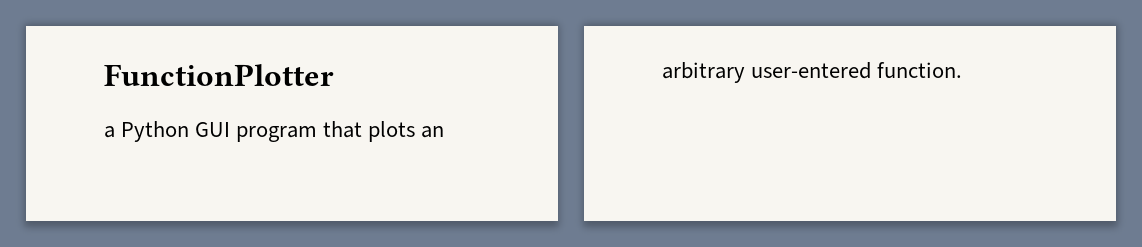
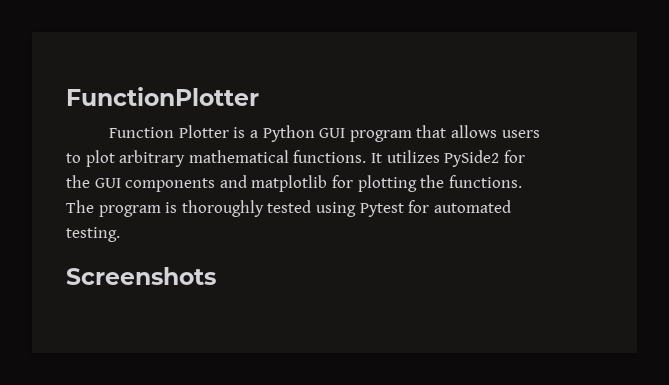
- a Python GUI program that plots an arbitrary user-entered function.
+ Function Plotter is a Python GUI program that allows users to plot arbitrary mathematical functions. It utilizes PySide2 for the GUI components and matplotlib for plotting the functions. The program is thoroughly tested using Pytest for automated testing.
+ Screenshots

